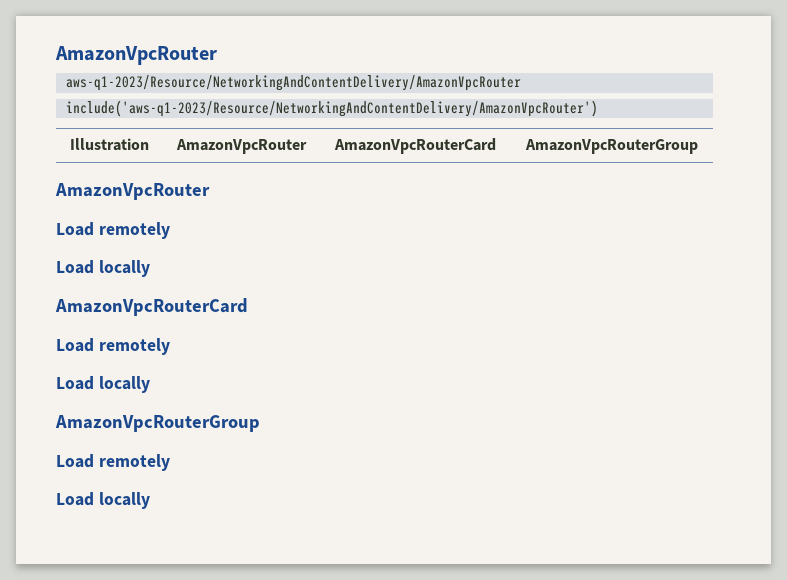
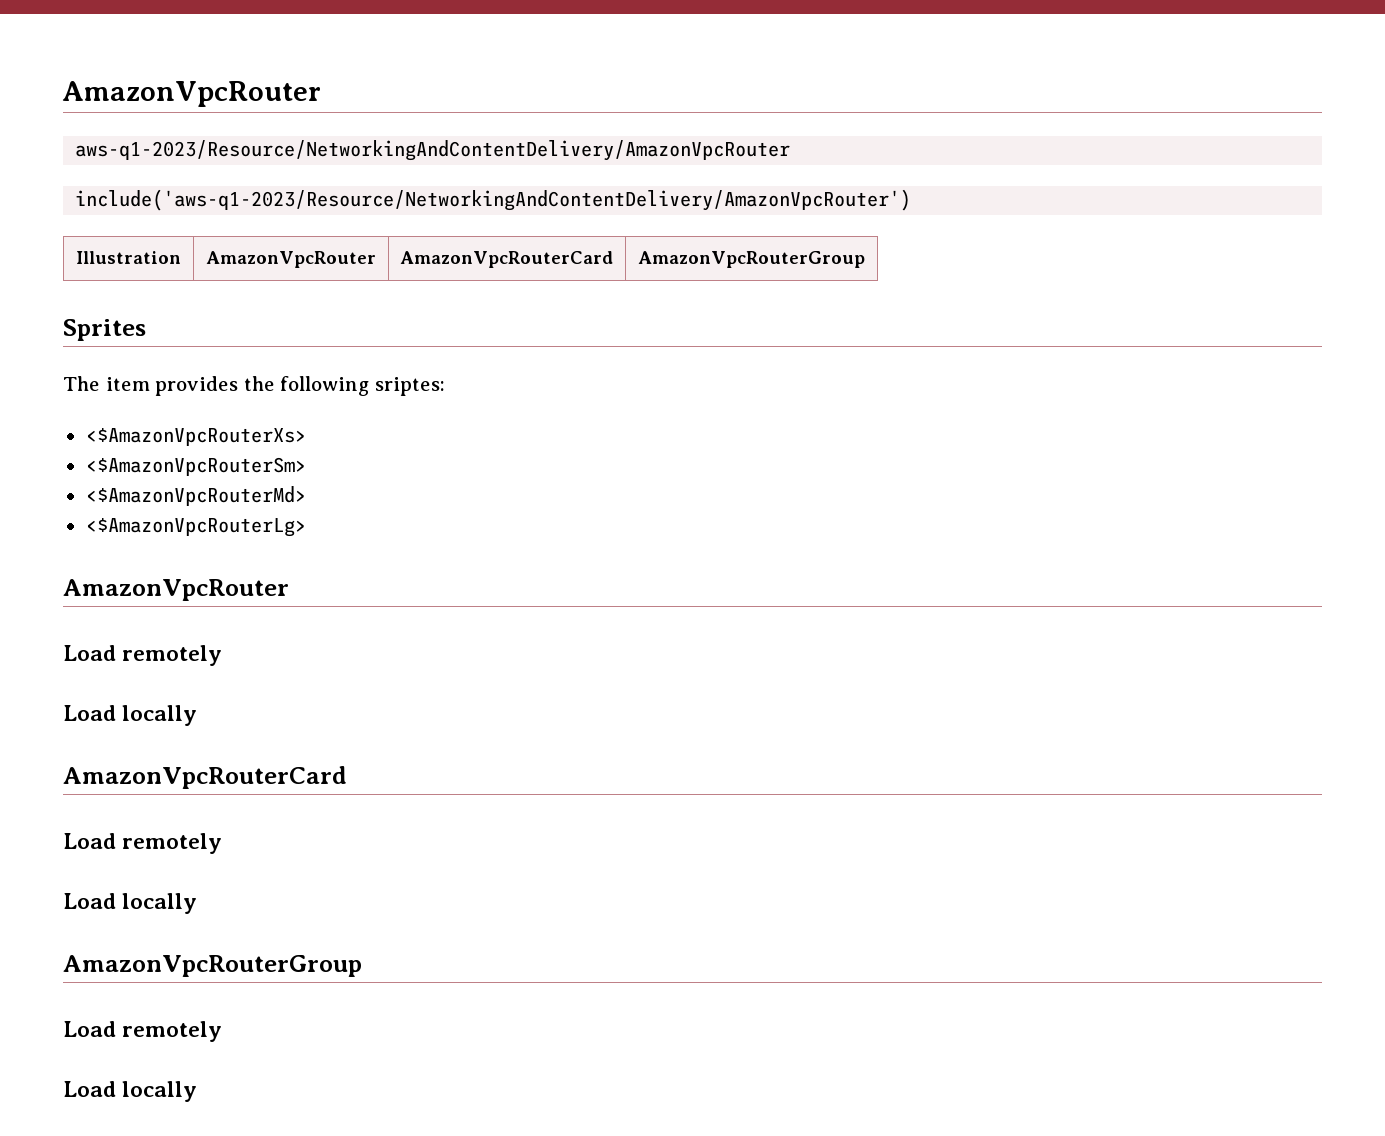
+ Sprites
+ The item provides the following sriptes:
+ <$AmazonVpcRouterXs>
+ <$AmazonVpcRouterSm>
+ <$AmazonVpcRouterMd>
+ <$AmazonVpcRouterLg>

